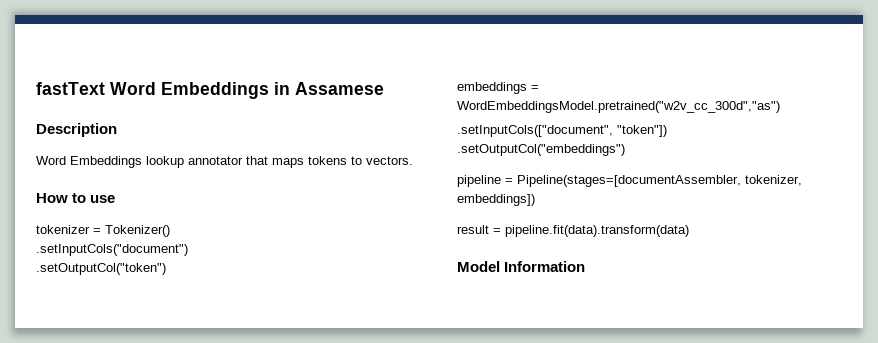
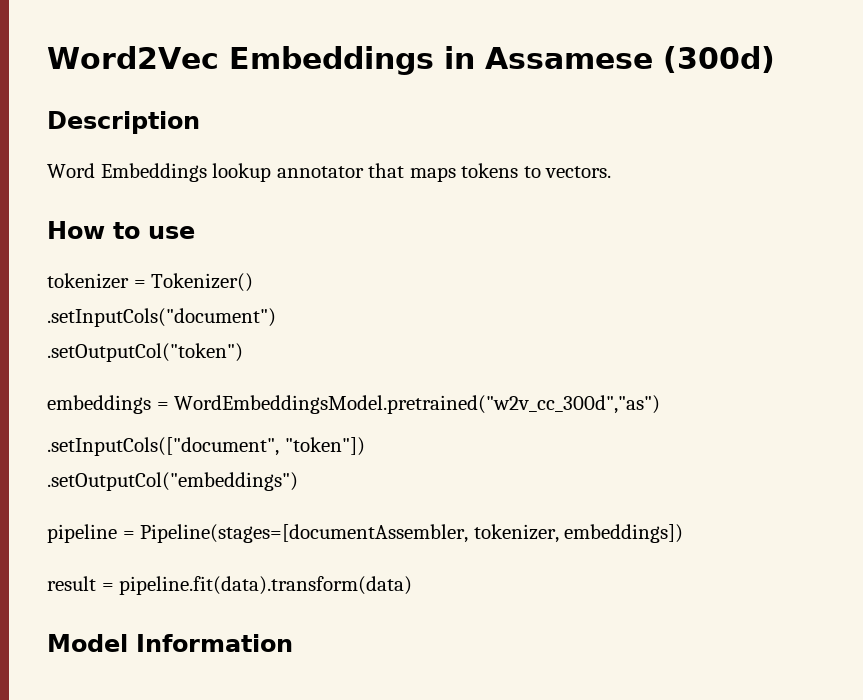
- fastText Word Embeddings in Assamese
+ Word2Vec Embeddings in Assamese (300d)

